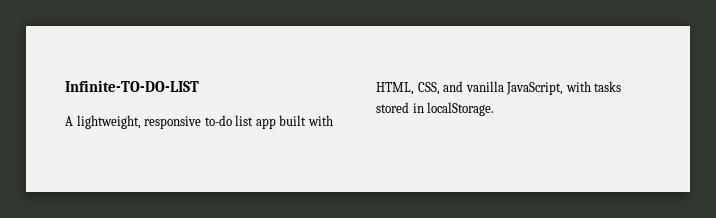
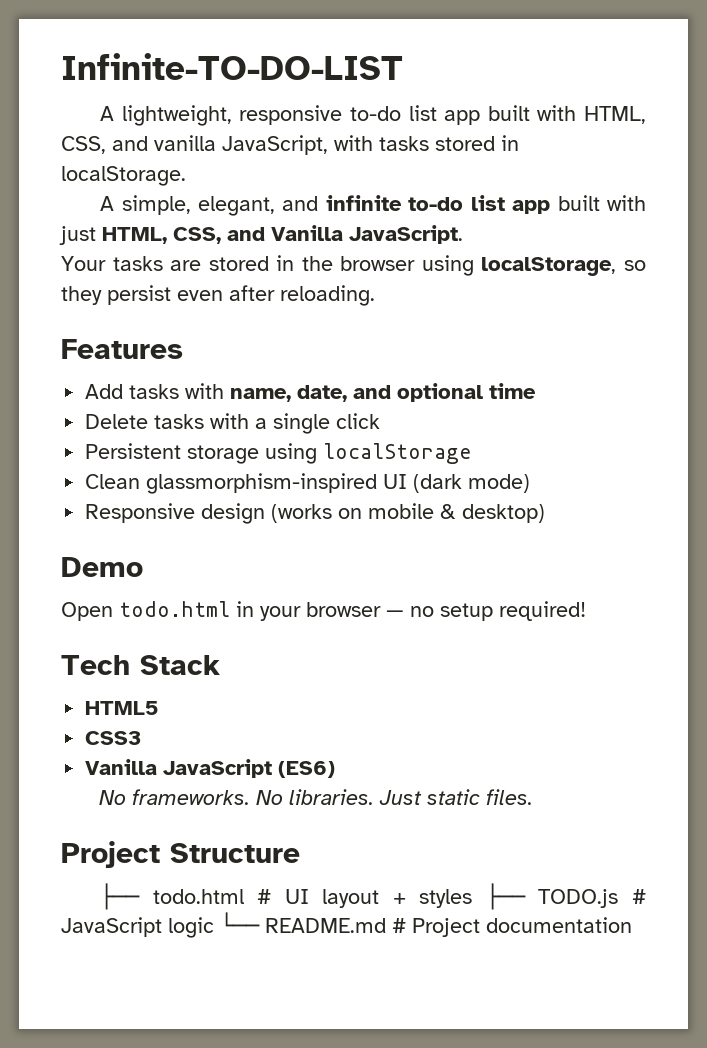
+ A simple, elegant, and infinite to-do list app built with just HTML, CSS, and Vanilla JavaScript.
+ Your tasks are stored in the browser using localStorage, so they persist even after reloading.
+ Features
+ Add tasks with name, date, and optional time
+ Delete tasks with a single click
+ Persistent storage using localStorage
+ Clean glassmorphism-inspired UI (dark mode)
+ Responsive design (works on mobile & desktop)
+ Demo
+ Open todo.html in your browser — no setup required!
+ Tech Stack
+ HTML5
+ CSS3
+ Vanilla JavaScript (ES6)
+ No frameworks. No libraries. Just static files.
+ Project Structure
+ ├── todo.html # UI layout + styles ├── TODO.js # JavaScript logic └── README.md # Project documentation

